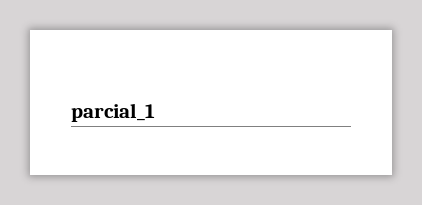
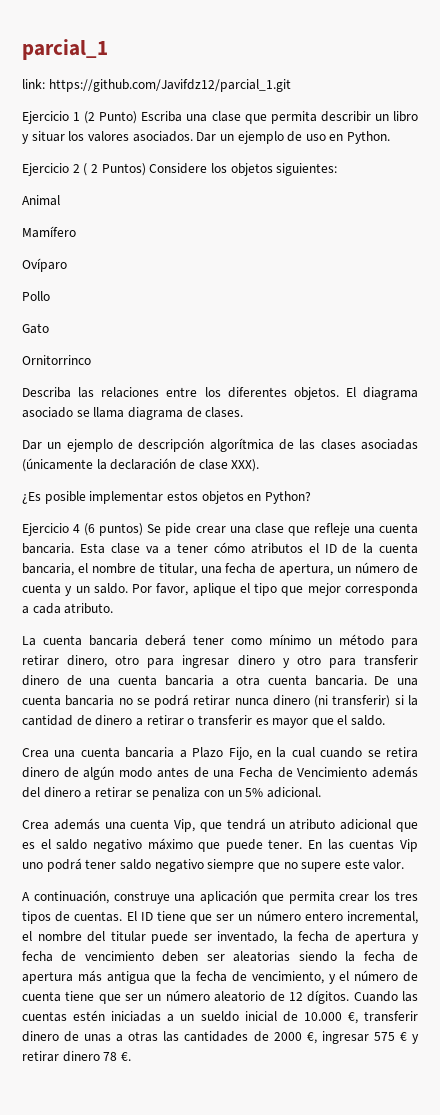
+ link: https://github.com/Javifdz12/parcial_1.git
+ Ejercicio 1 (2 Punto) Escriba una clase que permita describir un libro y situar los valores asociados. Dar un ejemplo de uso en Python.
+ Ejercicio 2 ( 2 Puntos) Considere los objetos siguientes:
+ Animal
+ Mamífero
+ Ovíparo
+ Pollo
+ Gato
+ Ornitorrinco
+ Describa las relaciones entre los diferentes objetos. El diagrama asociado se llama diagrama de clases.
+ Dar un ejemplo de descripción algorítmica de las clases asociadas (únicamente la declaración de clase XXX).
+ ¿Es posible implementar estos objetos en Python?
+ Ejercicio 4 (6 puntos) Se pide crear una clase que refleje una cuenta bancaria. Esta clase va a tener cómo atributos el ID de la cuenta bancaria, el nombre de titular, una fecha de apertura, un número de cuenta y un saldo. Por favor, aplique el tipo que mejor corresponda a cada atributo.
+ La cuenta bancaria deberá tener como mínimo un método para retirar dinero, otro para ingresar dinero y otro para transferir dinero de una cuenta bancaria a otra cuenta bancaria. De una cuenta bancaria no se podrá retirar nunca dinero (ni transferir) si la cantidad de dinero a retirar o transferir es mayor que el saldo.
+ Crea una cuenta bancaria a Plazo Fijo, en la cual cuando se retira dinero de algún modo antes de una Fecha de Vencimiento además del dinero a retirar se penaliza con un 5% adicional.
+ Crea además una cuenta Vip, que tendrá un atributo adicional que es el saldo negativo máximo que puede tener. En las cuentas Vip uno podrá tener saldo negativo siempre que no supere este valor.
+ A continuación, construye una aplicación que permita crear los tres tipos de cuentas. El ID tiene que ser un número entero incremental, el nombre del titular puede ser inventado, la fecha de apertura y fecha de vencimiento deben ser aleatorias siendo la fecha de apertura más antigua que la fecha de vencimiento, y el número de cuenta tiene que ser un número aleatorio de 12 dígitos. Cuando las cuentas estén iniciadas a un sueldo inicial de 10.000 €, transferir dinero de unas a otras las cantidades de 2000 €, ingresar 575 € y retirar dinero 78 €.

